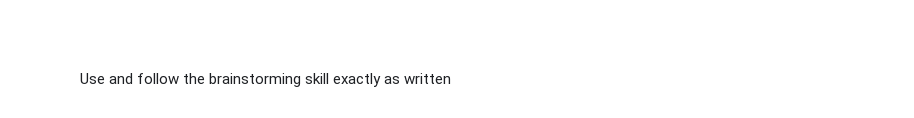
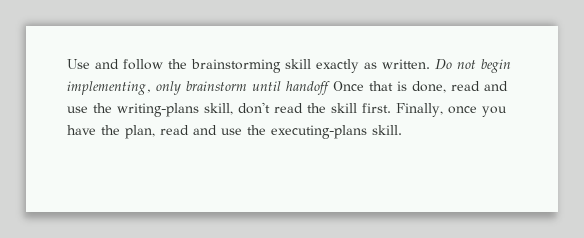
- Use and follow the brainstorming skill exactly as written
+ Use and follow the brainstorming skill exactly as written. Do not begin implementing, only brainstorm until handoff Once that is done, read and use the writing-plans skill, don't read the skill first. Finally, once you have the plan, read and use the executing-plans skill.

